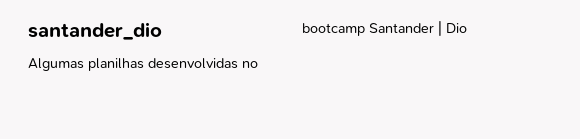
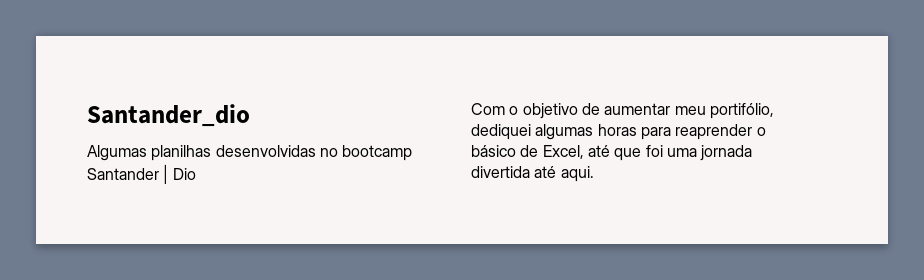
- santander_dio
+ Santander_dio
+ Com o objetivo de aumentar meu portifólio, dediquei algumas horas para reaprender o básico de Excel, até que foi uma jornada divertida até aqui.

